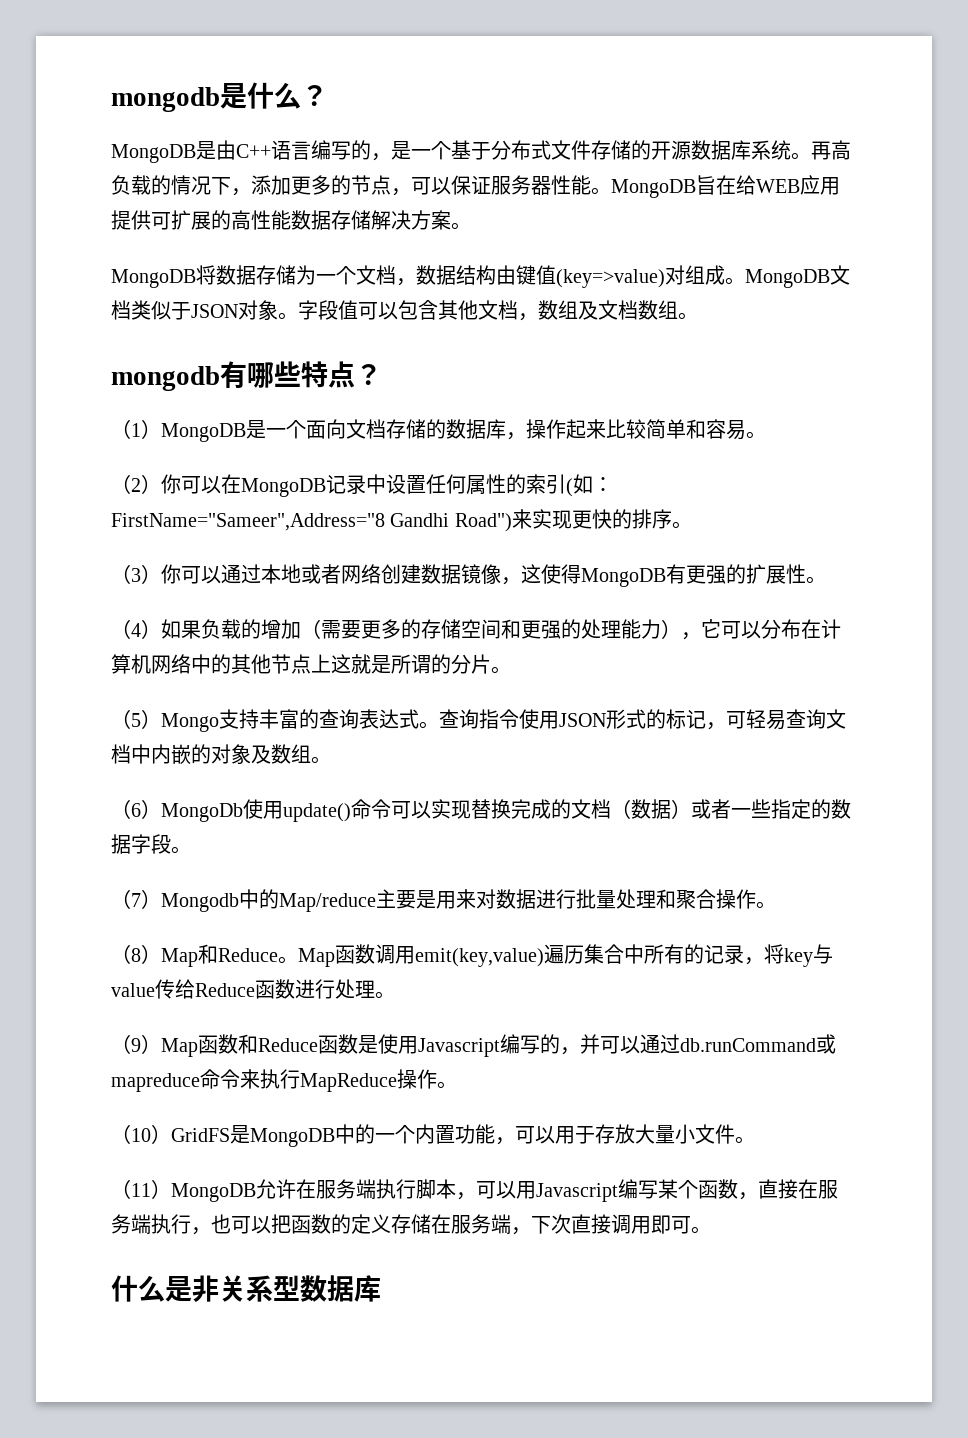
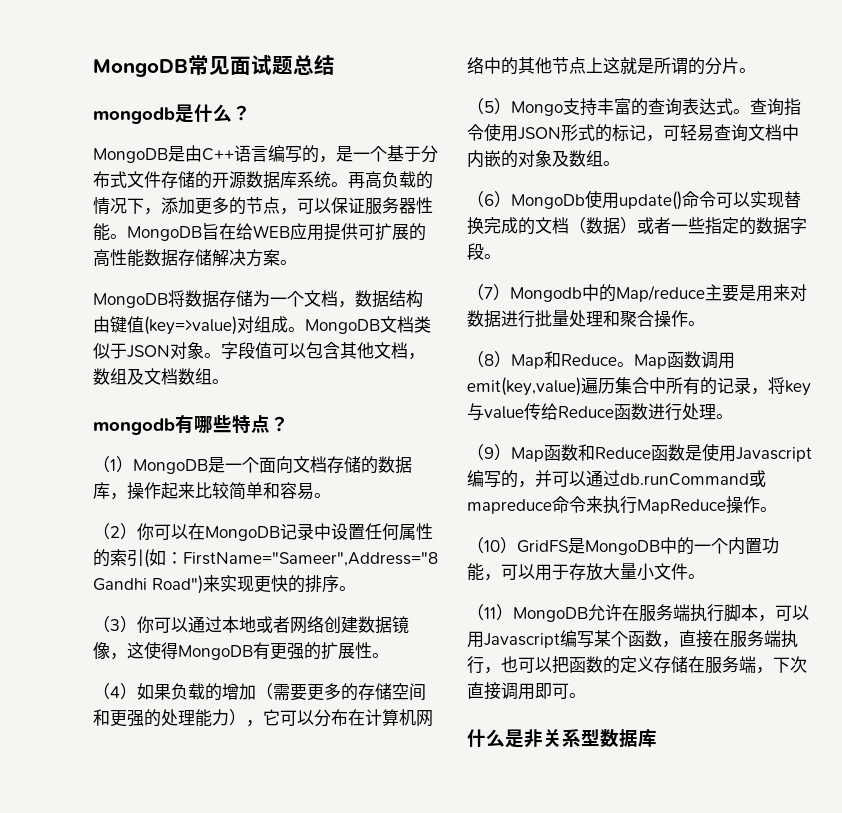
+ MongoDB常见面试题总结

